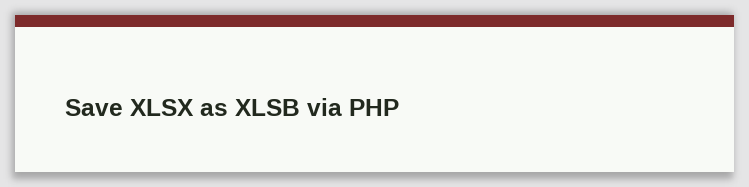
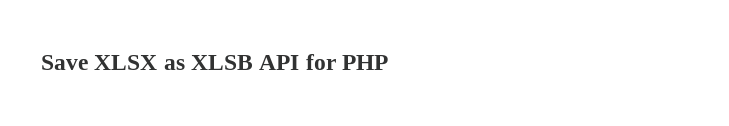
- Save XLSX as XLSB via PHP
+ Save XLSX as XLSB API for PHP

